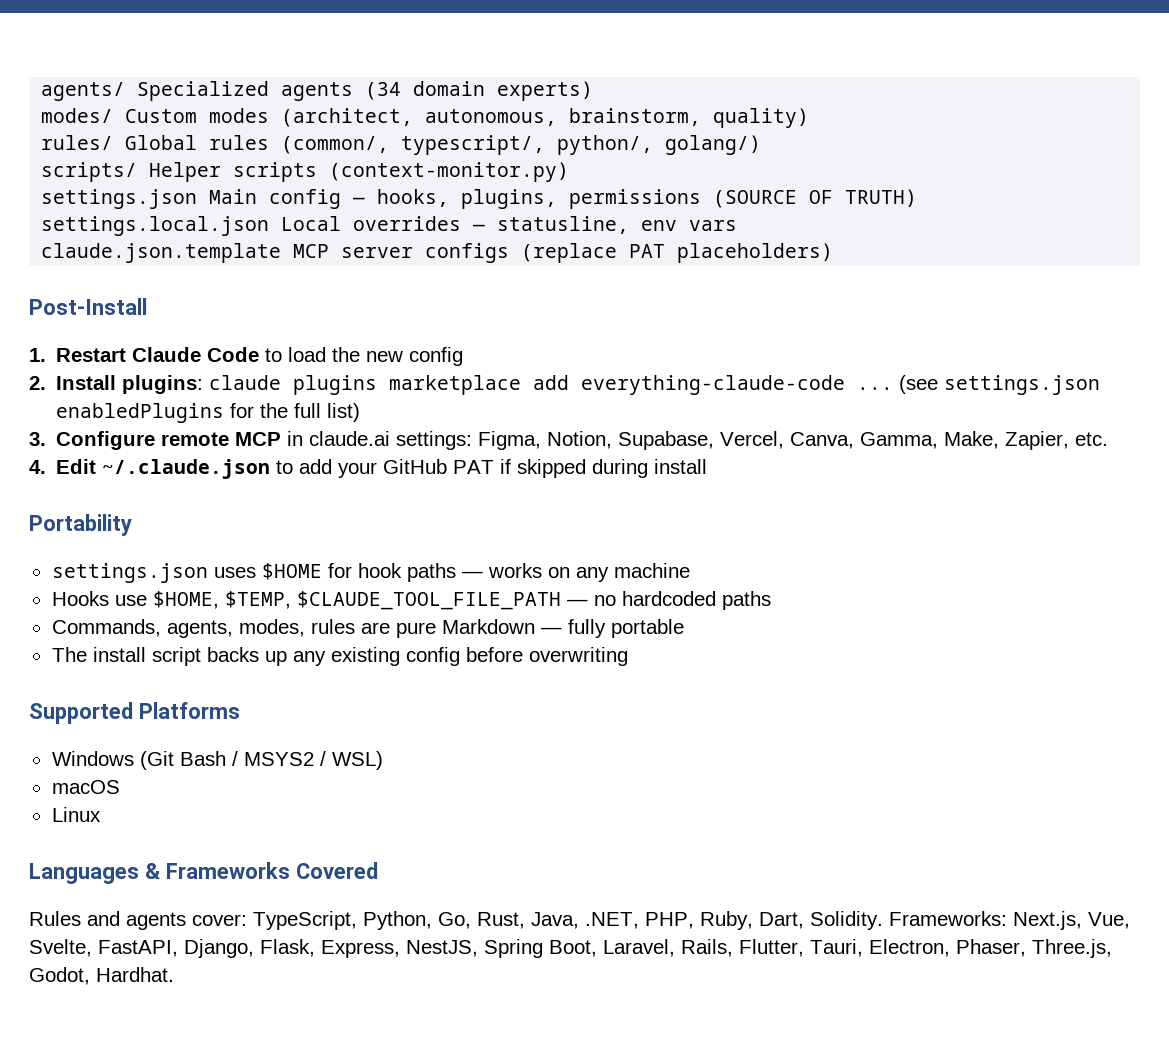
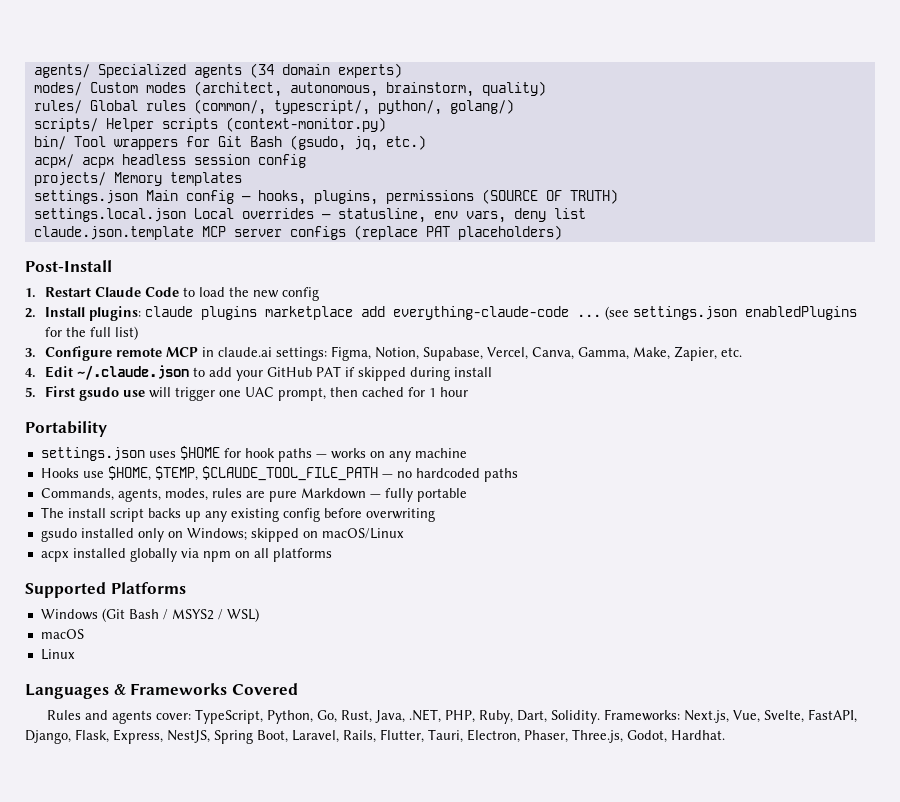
+ bin/ Tool wrappers for Git Bash (gsudo, jq, etc.)
+ acpx/ acpx headless session config
+ projects/ Memory templates
- settings.local.json Local overrides — statusline, env vars
+ settings.local.json Local overrides — statusline, env vars, deny list
+ 5. First gsudo use will trigger one UAC prompt, then cached for 1 hour
+ gsudo installed only on Windows; skipped on macOS/Linux
+ acpx installed globally via npm on all platforms

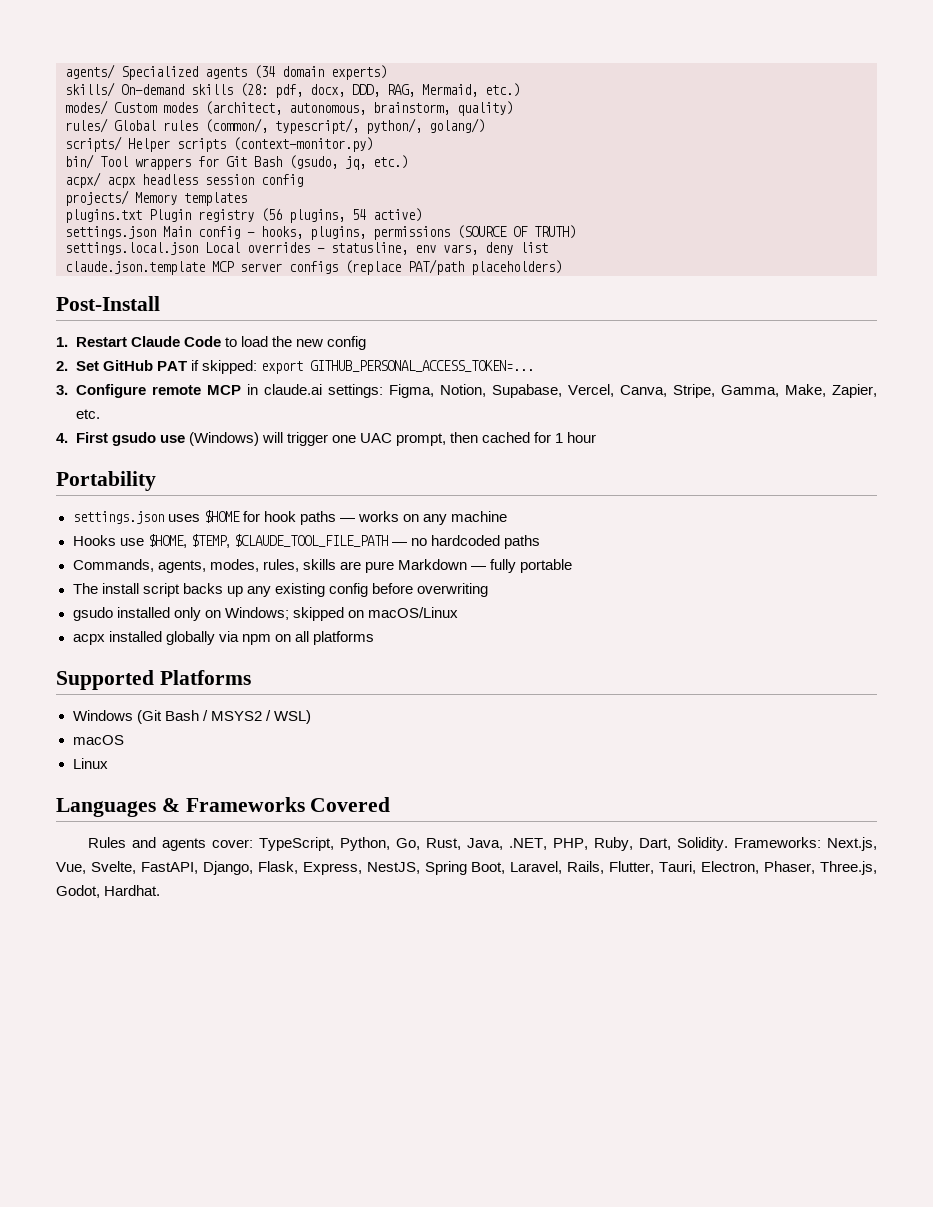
+ skills/ On-demand skills (28: pdf, docx, DDD, RAG, Mermaid, etc.)
+ plugins.txt Plugin registry (56 plugins, 54 active)
- claude.json.template MCP server configs (replace PAT placeholders)
+ claude.json.template MCP server configs (replace PAT/path placeholders)
- 2. Install plugins: claude plugins marketplace add everything-claude-code ... (see settings.json enabledPlugins for the full list)
+ 2. Set GitHub PAT if skipped: export GITHUB_PERSONAL_ACCESS_TOKEN=...
- 3. Configure remote MCP in claude.ai settings: Figma, Notion, Supabase, Vercel, Canva, Gamma, Make, Zapier, etc.
+ 3. Configure remote MCP in claude.ai settings: Figma, Notion, Supabase, Vercel, Canva, Stripe, Gamma, Make, Zapier, etc.
- 4. Edit ~/.claude.json to add your GitHub PAT if skipped during install
- 5. First gsudo use will trigger one UAC prompt, then cached for 1 hour
+ 4. First gsudo use (Windows) will trigger one UAC prompt, then cached for 1 hour
- Commands, agents, modes, rules are pure Markdown — fully portable
+ Commands, agents, modes, rules, skills are pure Markdown — fully portable

